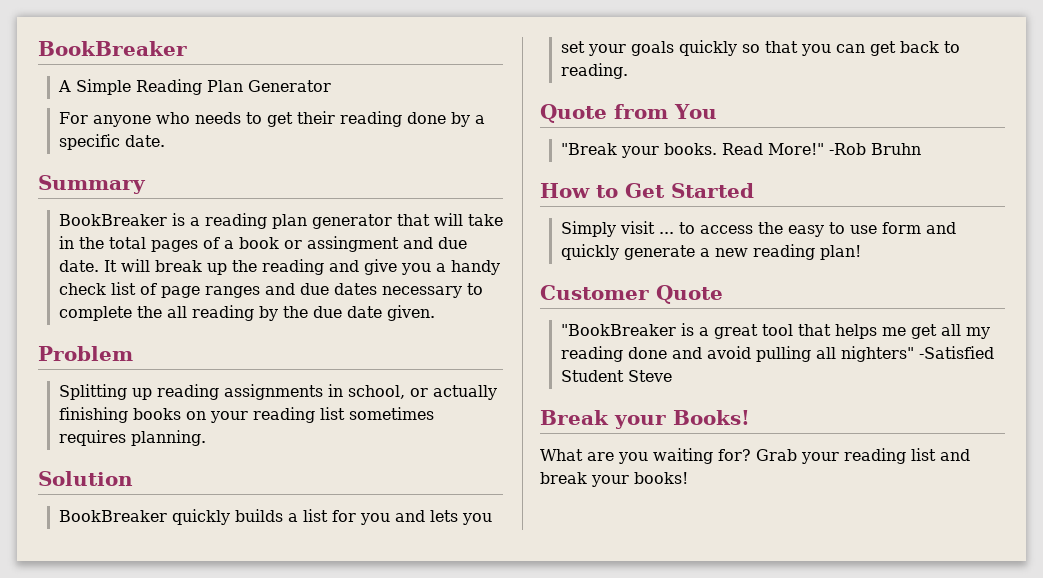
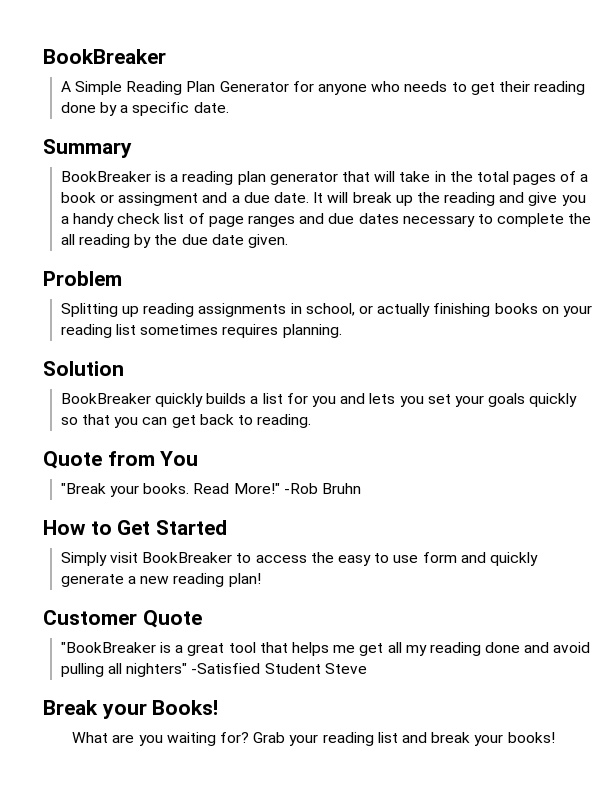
- A Simple Reading Plan Generator
- For anyone who needs to get their reading done by a specific date.
+ A Simple Reading Plan Generator for anyone who needs to get their reading done by a specific date.
- BookBreaker is a reading plan generator that will take in the total pages of a book or assingment and due date.
+ BookBreaker is a reading plan generator that will take in the total pages of a book or assingment and a due date.
- Simply visit ... to access the easy to use form and quickly generate a new reading plan!
+ Simply visit BookBreaker to access the easy to use form and quickly generate a new reading plan!

